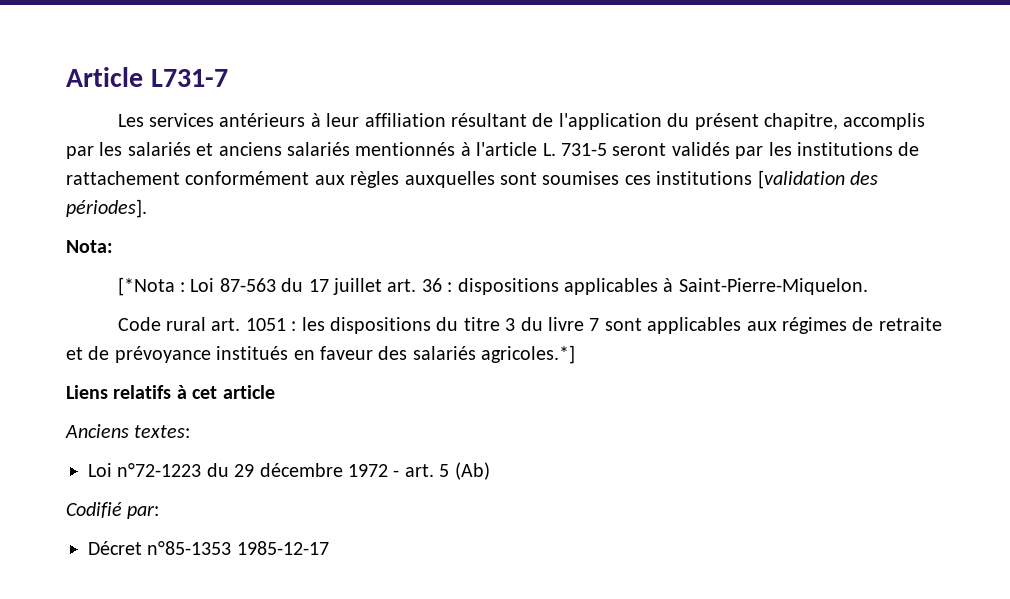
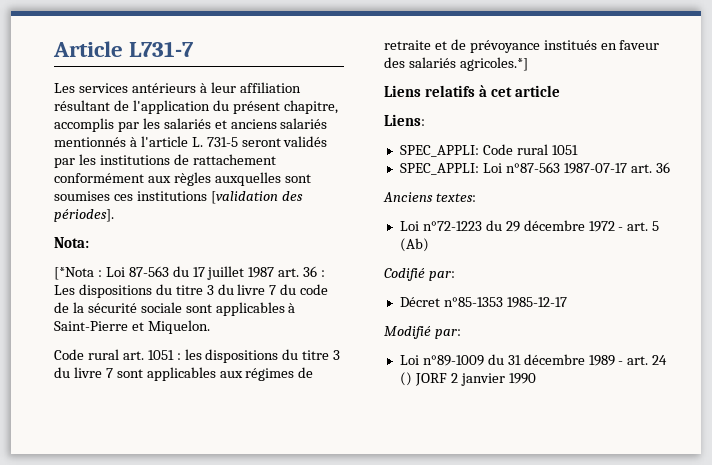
- [*Nota : Loi 87-563 du 17 juillet art. 36 : dispositions applicables à Saint-Pierre-Miquelon.
+ [*Nota : Loi 87-563 du 17 juillet 1987 art. 36 : Les dispositions du titre 3 du livre 7 du code de la sécurité sociale sont applicables à Saint-Pierre et Miquelon.
+ Liens:
+ SPEC_APPLI: Code rural 1051
+ SPEC_APPLI: Loi n°87-563 1987-07-17 art. 36
+ Modifié par:
+ Loi n°89-1009 du 31 décembre 1989 - art. 24 () JORF 2 janvier 1990

